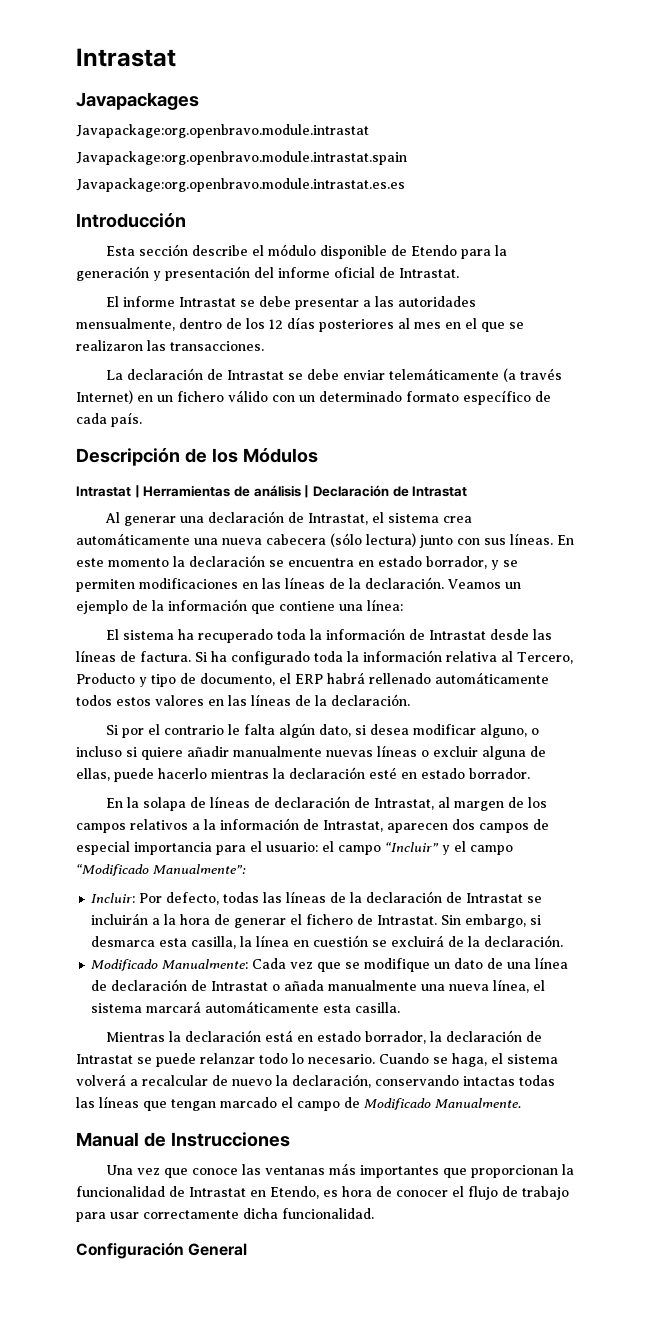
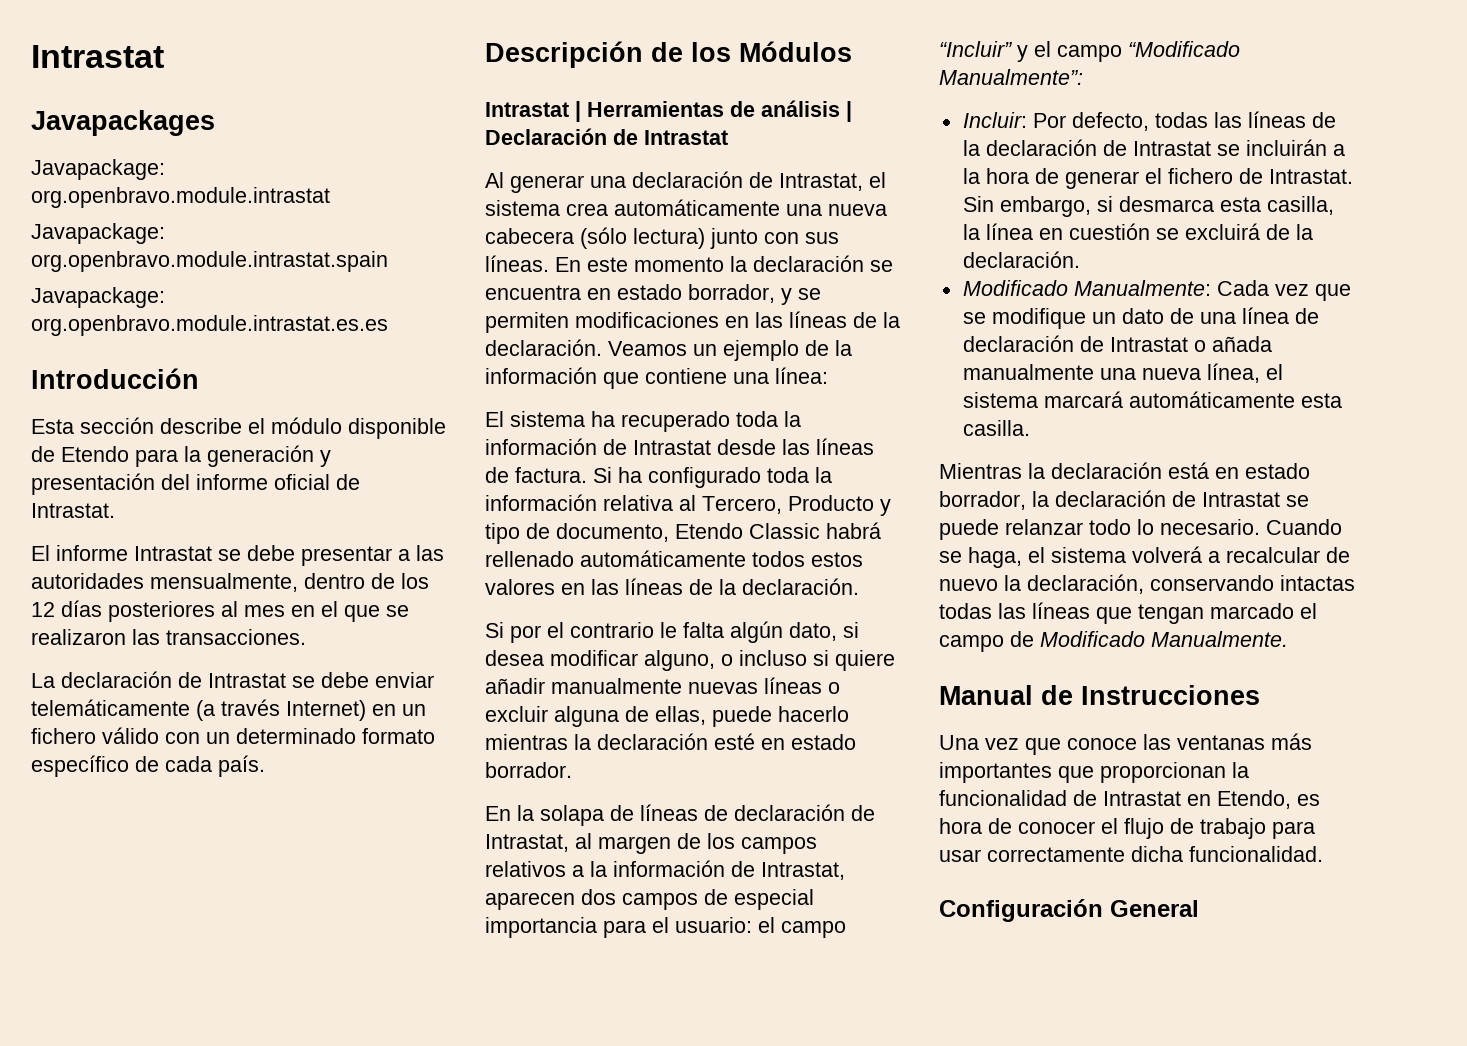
- Javapackage:org.openbravo.module.intrastat
- Javapackage:org.openbravo.module.intrastat.spain
- Javapackage:org.openbravo.module.intrastat.es.es
+ Javapackage: org.openbravo.module.intrastat
+ Javapackage: org.openbravo.module.intrastat.spain
+ Javapackage: org.openbravo.module.intrastat.es.es
- Si ha configurado toda la información relativa al Tercero, Producto y tipo de documento, el ERP habrá rellenado automáticamente todos estos valores en las líneas de la declaración.
+ Si ha configurado toda la información relativa al Tercero, Producto y tipo de documento, Etendo Classic habrá rellenado automáticamente todos estos valores en las líneas de la declaración.

